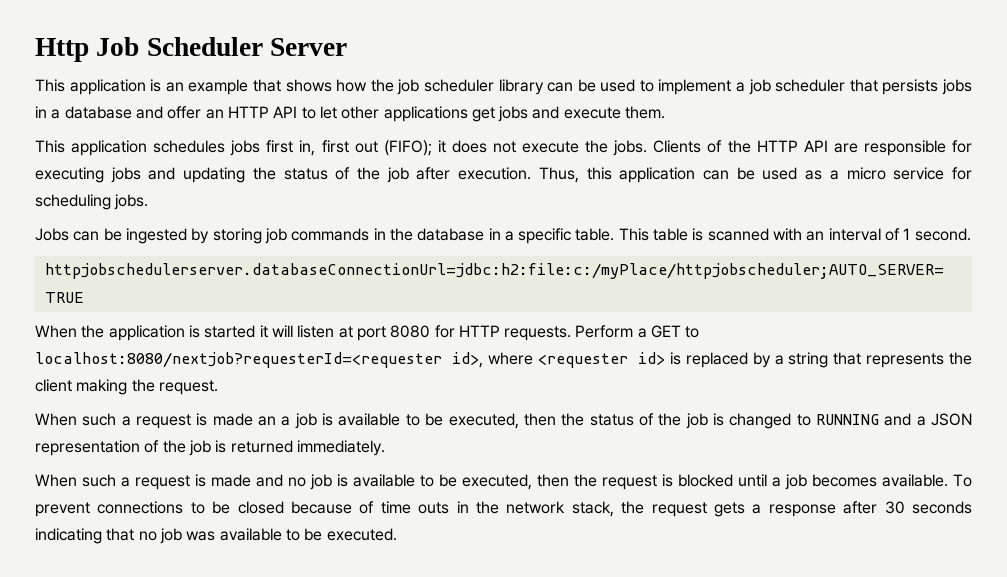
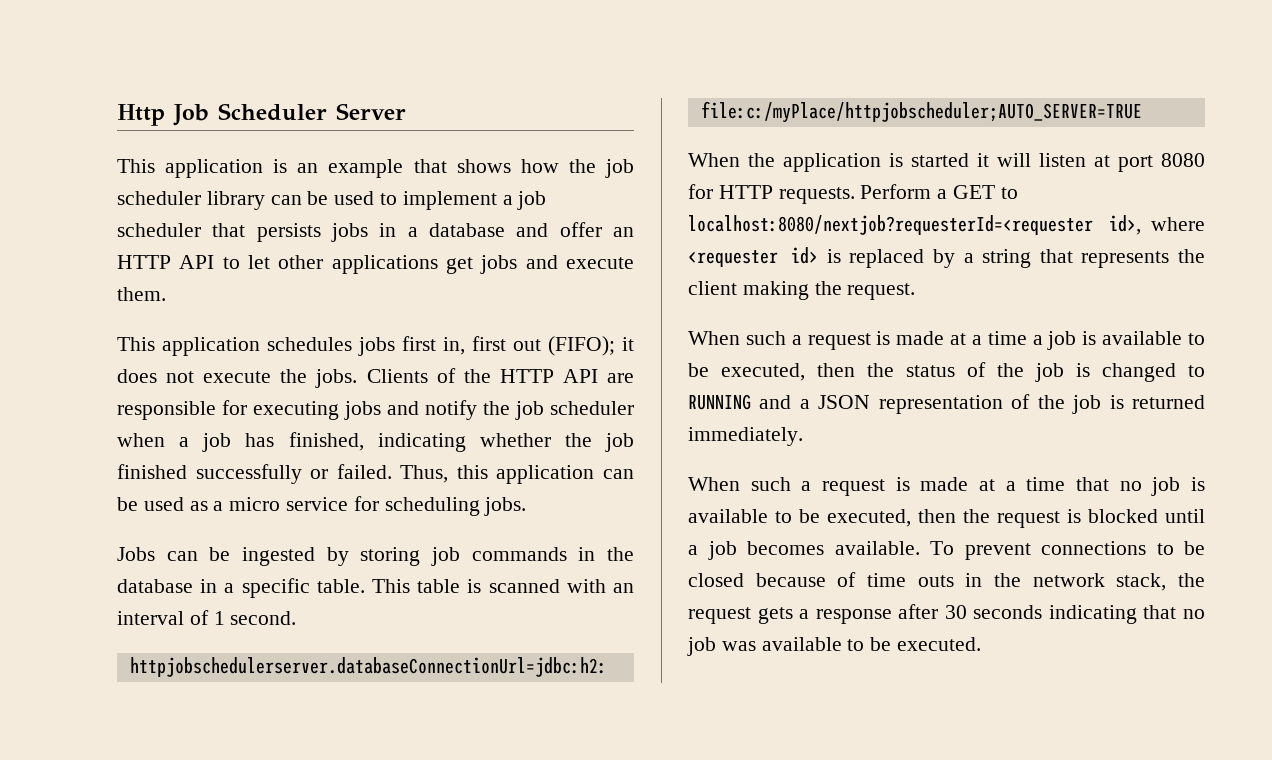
- Clients of the HTTP API are responsible for executing jobs and updating the status of the job after execution.
+ Clients of the HTTP API are responsible for executing jobs and notify the job scheduler when a job has finished, indicating whether the job finished successfully or failed.
- When such a request is made an a job is available to be executed, then the status of the job is changed to RUNNING and a JSON representation of the job is returned immediately.
+ When such a request is made at a time a job is available to be executed, then the status of the job is changed to RUNNING and a JSON representation of the job is returned immediately.
- When such a request is made and no job is available to be executed, then the request is blocked until a job becomes available.
+ When such a request is made at a time that no job is available to be executed, then the request is blocked until a job becomes available.

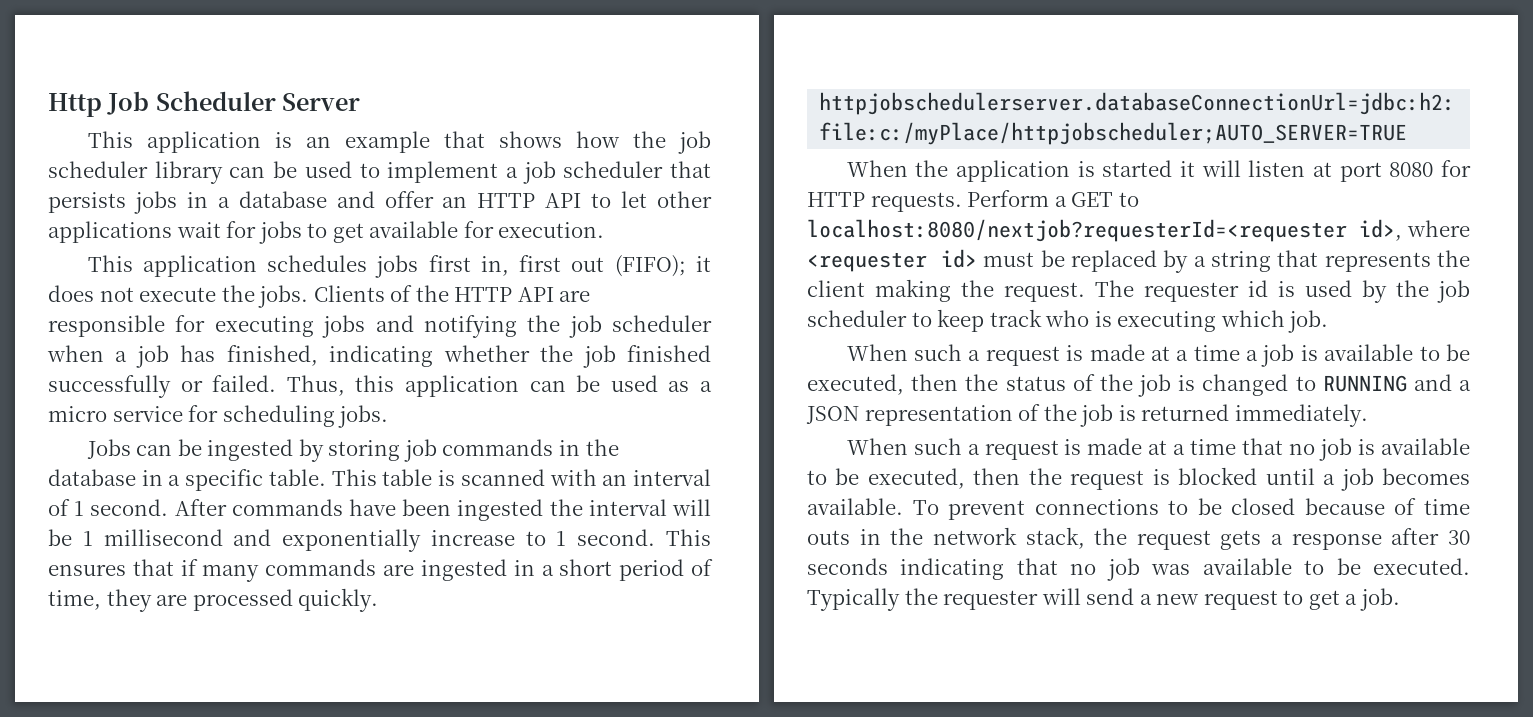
- This application is an example that shows how the job scheduler library can be used to implement a job scheduler that persists jobs in a database and offer an HTTP API to let other applications get jobs and execute them.
+ This application is an example that shows how the job scheduler library can be used to implement a job scheduler that persists jobs in a database and offer an HTTP API to let other applications wait for jobs to get available for execution.
- Clients of the HTTP API are responsible for executing jobs and notify the job scheduler when a job has finished, indicating whether the job finished successfully or failed.
+ Clients of the HTTP API are responsible for executing jobs and notifying the job scheduler when a job has finished, indicating whether the job finished successfully or failed.
+ After commands have been ingested the interval will be 1 millisecond and exponentially increase to 1 second. This ensures that if many commands are ingested in a short period of time, they are processed quickly.
- Perform a GET to localhost:8080/nextjob?requesterId=<requester id>, where <requester id> is replaced by a string that represents the client making the request.
+ Perform a GET to localhost:8080/nextjob?requesterId=<requester id>, where <requester id> must be replaced by a string that represents the client making the request. The requester id is used by the job scheduler to keep track who is executing which job.
+ Typically the requester will send a new request to get a job.

